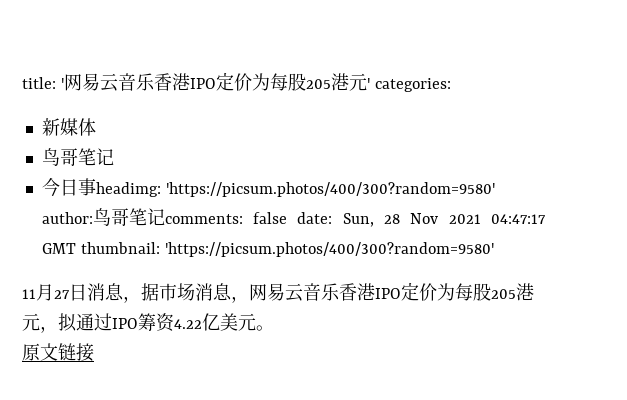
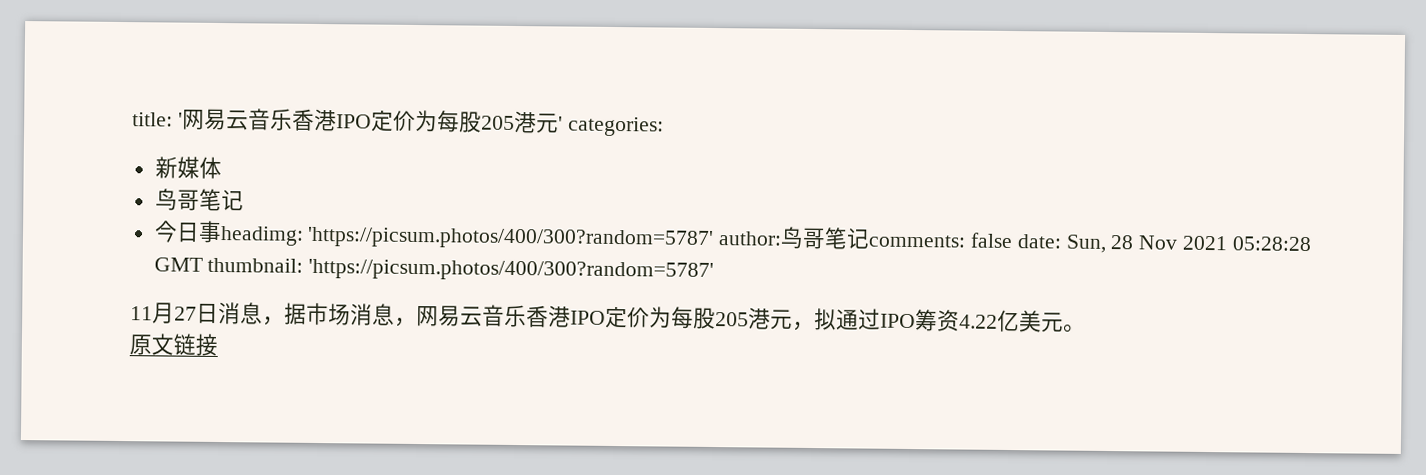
- 今日事headimg: 'https://picsum.photos/400/300?random=9580' author:鸟哥笔记comments: false date: Sun, 28 Nov 2021 04:47:17 GMT thumbnail: 'https://picsum.photos/400/300?random=9580'
+ 今日事headimg: 'https://picsum.photos/400/300?random=5787' author:鸟哥笔记comments: false date: Sun, 28 Nov 2021 05:28:28 GMT thumbnail: 'https://picsum.photos/400/300?random=5787'

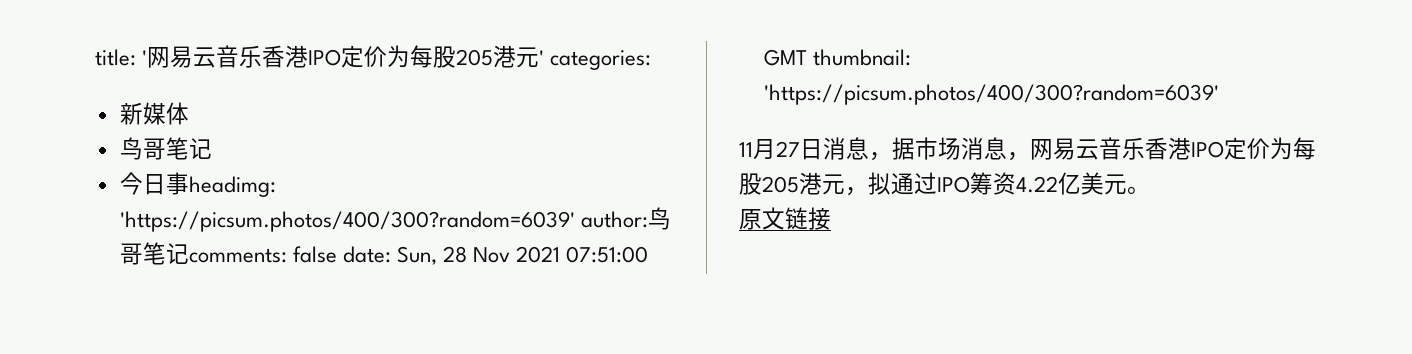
- 今日事headimg: 'https://picsum.photos/400/300?random=5787' author:鸟哥笔记comments: false date: Sun, 28 Nov 2021 05:28:28 GMT thumbnail: 'https://picsum.photos/400/300?random=5787'
+ 今日事headimg: 'https://picsum.photos/400/300?random=6039' author:鸟哥笔记comments: false date: Sun, 28 Nov 2021 07:51:00 GMT thumbnail: 'https://picsum.photos/400/300?random=6039'

